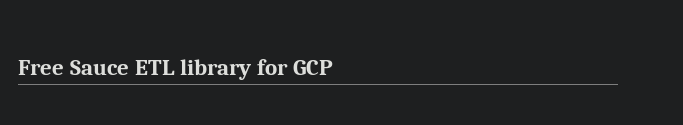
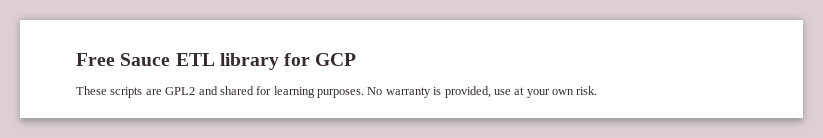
+ These scripts are GPL2 and shared for learning purposes. No warranty is provided, use at your own risk.

